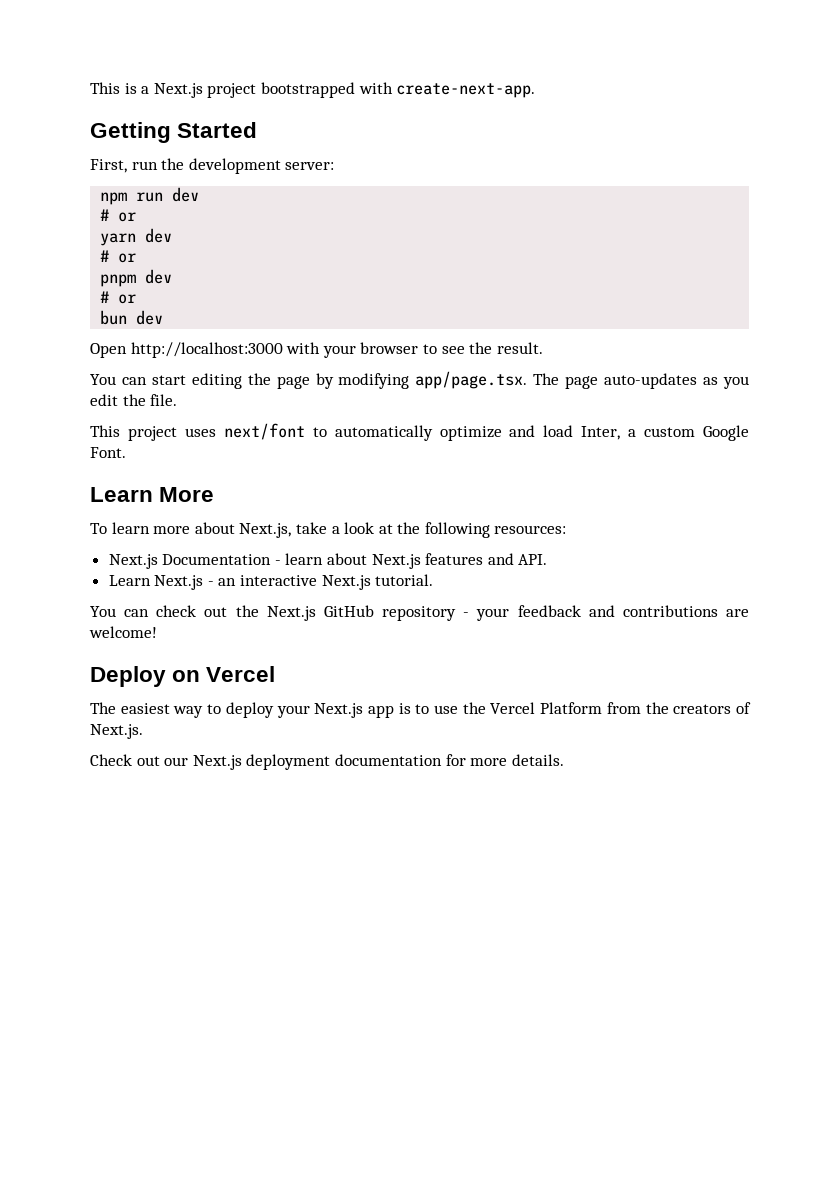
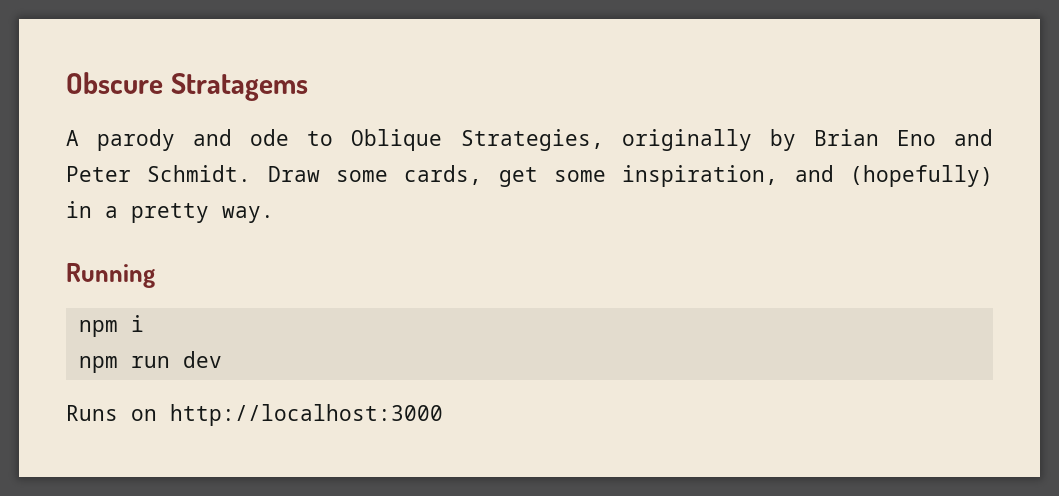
- This is a Next.js project bootstrapped with create-next-app.
- Getting Started
- First, run the development server:
+ Obscure Stratagems
+ A parody and ode to Oblique Strategies, originally by Brian Eno and Peter Schmidt. Draw some cards, get some inspiration, and (hopefully) in a pretty way.
+ Running
+ npm i
  npm run dev
- # or
- yarn dev
- # or
- pnpm dev
- # or
- bun dev
- Open http://localhost:3000 with your browser to see the result.
- You can start editing the page by modifying app/page.tsx. The page auto-updates as you edit the file.
- This project uses next/font to automatically optimize and load Inter, a custom Google Font.
- Learn More
- To learn more about Next.js, take a look at the following resources:
- Next.js Documentation - learn about Next.js features and API.
- Learn Next.js - an interactive Next.js tutorial.
- You can check out the Next.js GitHub repository - your feedback and contributions are welcome!
- Deploy on Vercel
- The easiest way to deploy your Next.js app is to use the Vercel Platform from the creators of Next.js.
- Check out our Next.js deployment documentation for more details.
+ Runs on http://localhost:3000

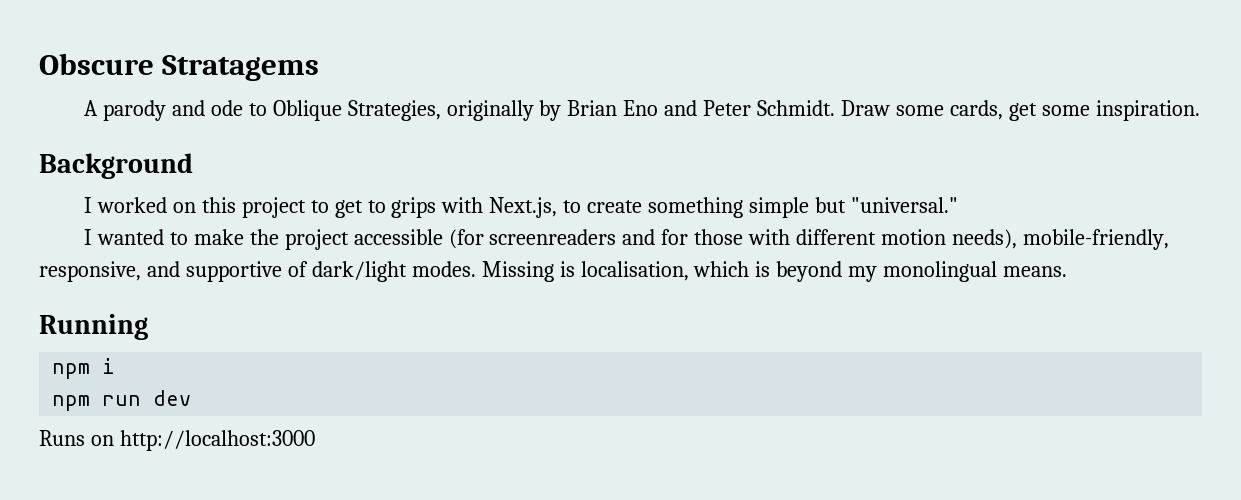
- Draw some cards, get some inspiration, and (hopefully) in a pretty way.
+ Draw some cards, get some inspiration.
+ Background
+ I worked on this project to get to grips with Next.js, to create something simple but "universal."
+ I wanted to make the project accessible (for screenreaders and for those with different motion needs), mobile-friendly, responsive, and supportive of dark/light modes. Missing is localisation, which is beyond my monolingual means.

